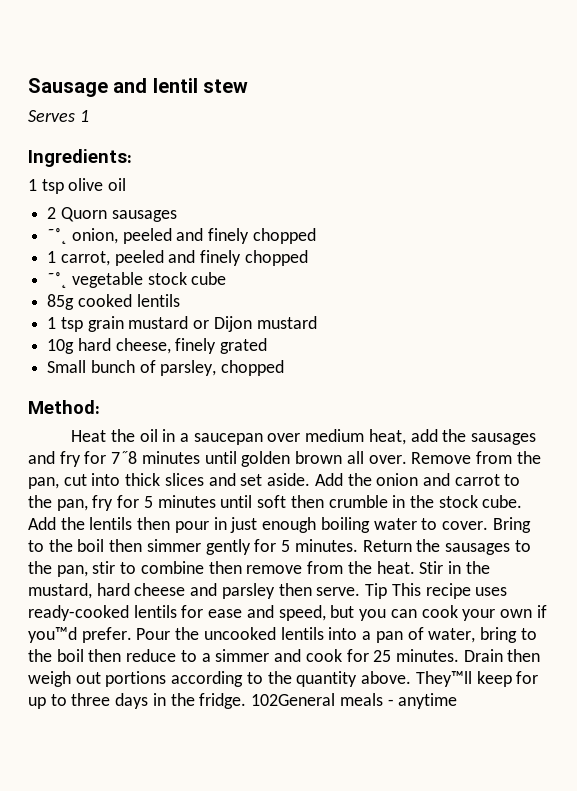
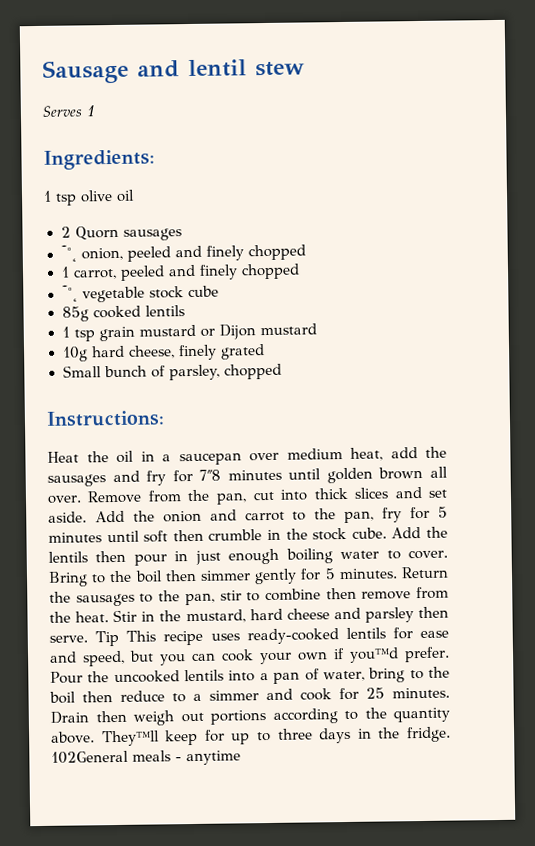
- Method:
+ Instructions:

